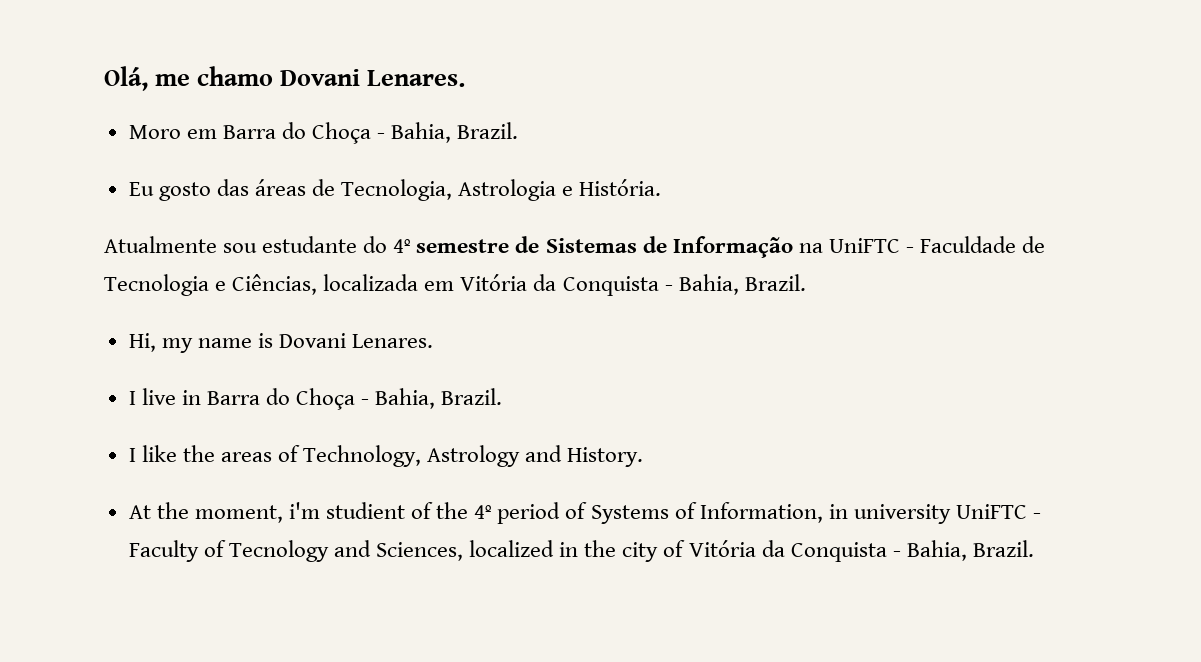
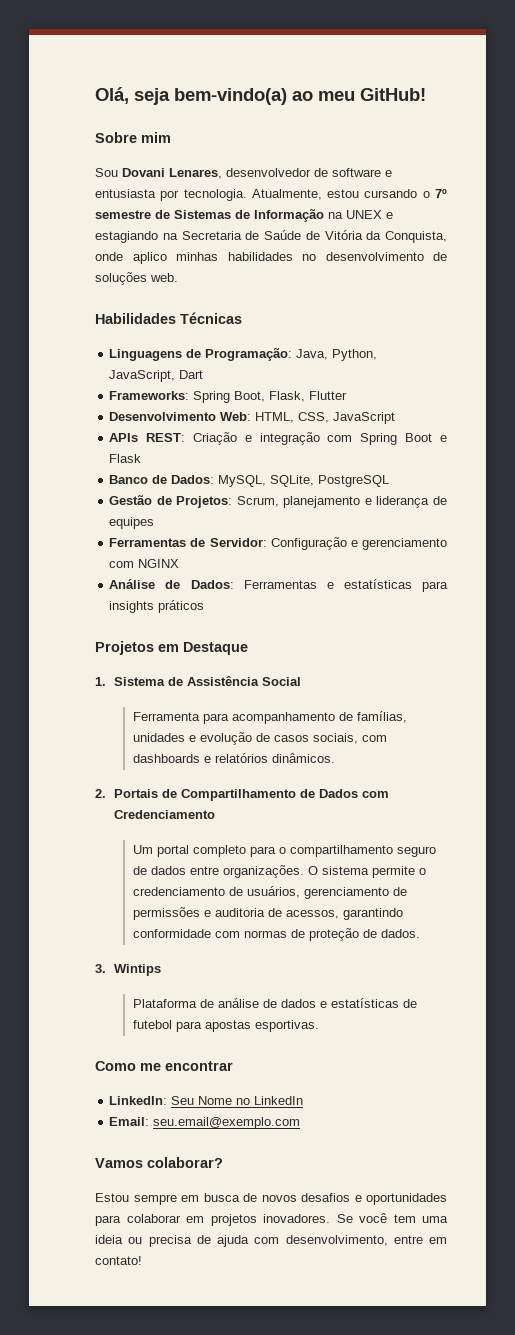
- Olá, me chamo Dovani Lenares.
- Moro em Barra do Choça - Bahia, Brazil.
- Eu gosto das áreas de Tecnologia, Astrologia e História.
- Atualmente sou estudante do 4º semestre de Sistemas de Informação na UniFTC - Faculdade de Tecnologia e Ciências, localizada em Vitória da Conquista - Bahia, Brazil.
- Hi, my name is Dovani Lenares.
- I live in Barra do Choça - Bahia, Brazil.
- I like the areas of Technology, Astrology and History.
- At the moment, i'm studient of the 4º period of Systems of Information, in university UniFTC - Faculty of Tecnology and Sciences, localized in the city of Vitória da Conquista - Bahia, Brazil.
+ Olá, seja bem-vindo(a) ao meu GitHub!
+ Sobre mim
+ Sou Dovani Lenares, desenvolvedor de software e entusiasta por tecnologia. Atualmente, estou cursando o 7º semestre de Sistemas de Informação na UNEX e estagiando na Secretaria de Saúde de Vitória da Conquista, onde aplico minhas habilidades no desenvolvimento de soluções web.
+ Habilidades Técnicas
+ Linguagens de Programação: Java, Python, JavaScript, Dart
+ Frameworks: Spring Boot, Flask, Flutter
+ Desenvolvimento Web: HTML, CSS, JavaScript
+ APIs REST: Criação e integração com Spring Boot e Flask
+ Banco de Dados: MySQL, SQLite, PostgreSQL
+ Gestão de Projetos: Scrum, planejamento e liderança de equipes
+ Ferramentas de Servidor: Configuração e gerenciamento com NGINX
+ Análise de Dados: Ferramentas e estatísticas para insights práticos
+ Projetos em Destaque
+ 1. Sistema de Assistência Social
+ Ferramenta para acompanhamento de famílias, unidades e evolução de casos sociais, com dashboards e relatórios dinâmicos.
+ 2. Portais de Compartilhamento de Dados com Credenciamento
+ Um portal completo para o compartilhamento seguro de dados entre organizações. O sistema permite o credenciamento de usuários, gerenciamento de permissões e auditoria de acessos, garantindo conformidade com normas de proteção de dados.
+ 3. Wintips
+ Plataforma de análise de dados e estatísticas de futebol para apostas esportivas.
+ Como me encontrar
+ LinkedIn: Seu Nome no LinkedIn
+ Email: seu.email@exemplo.com
+ Vamos colaborar?
+ Estou sempre em busca de novos desafios e oportunidades para colaborar em projetos inovadores. Se você tem uma ideia ou precisa de ajuda com desenvolvimento, entre em contato!

